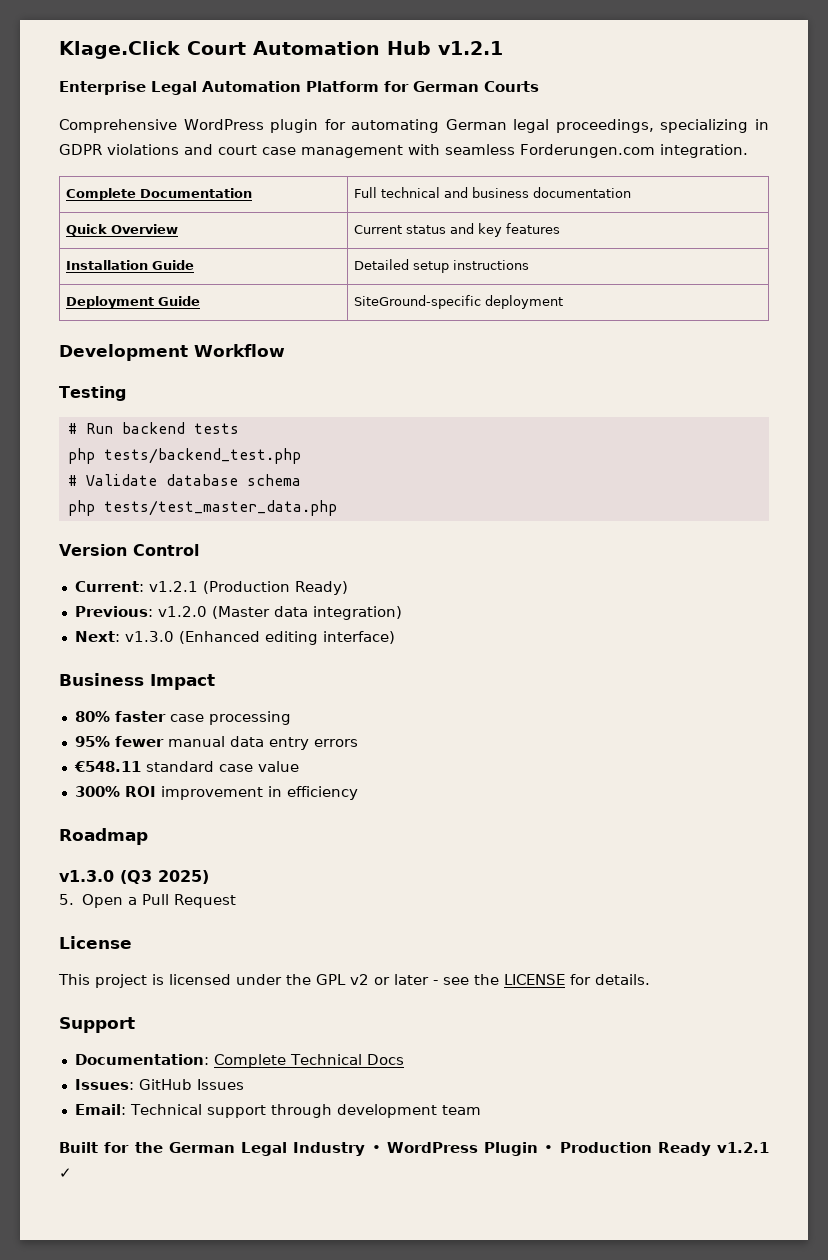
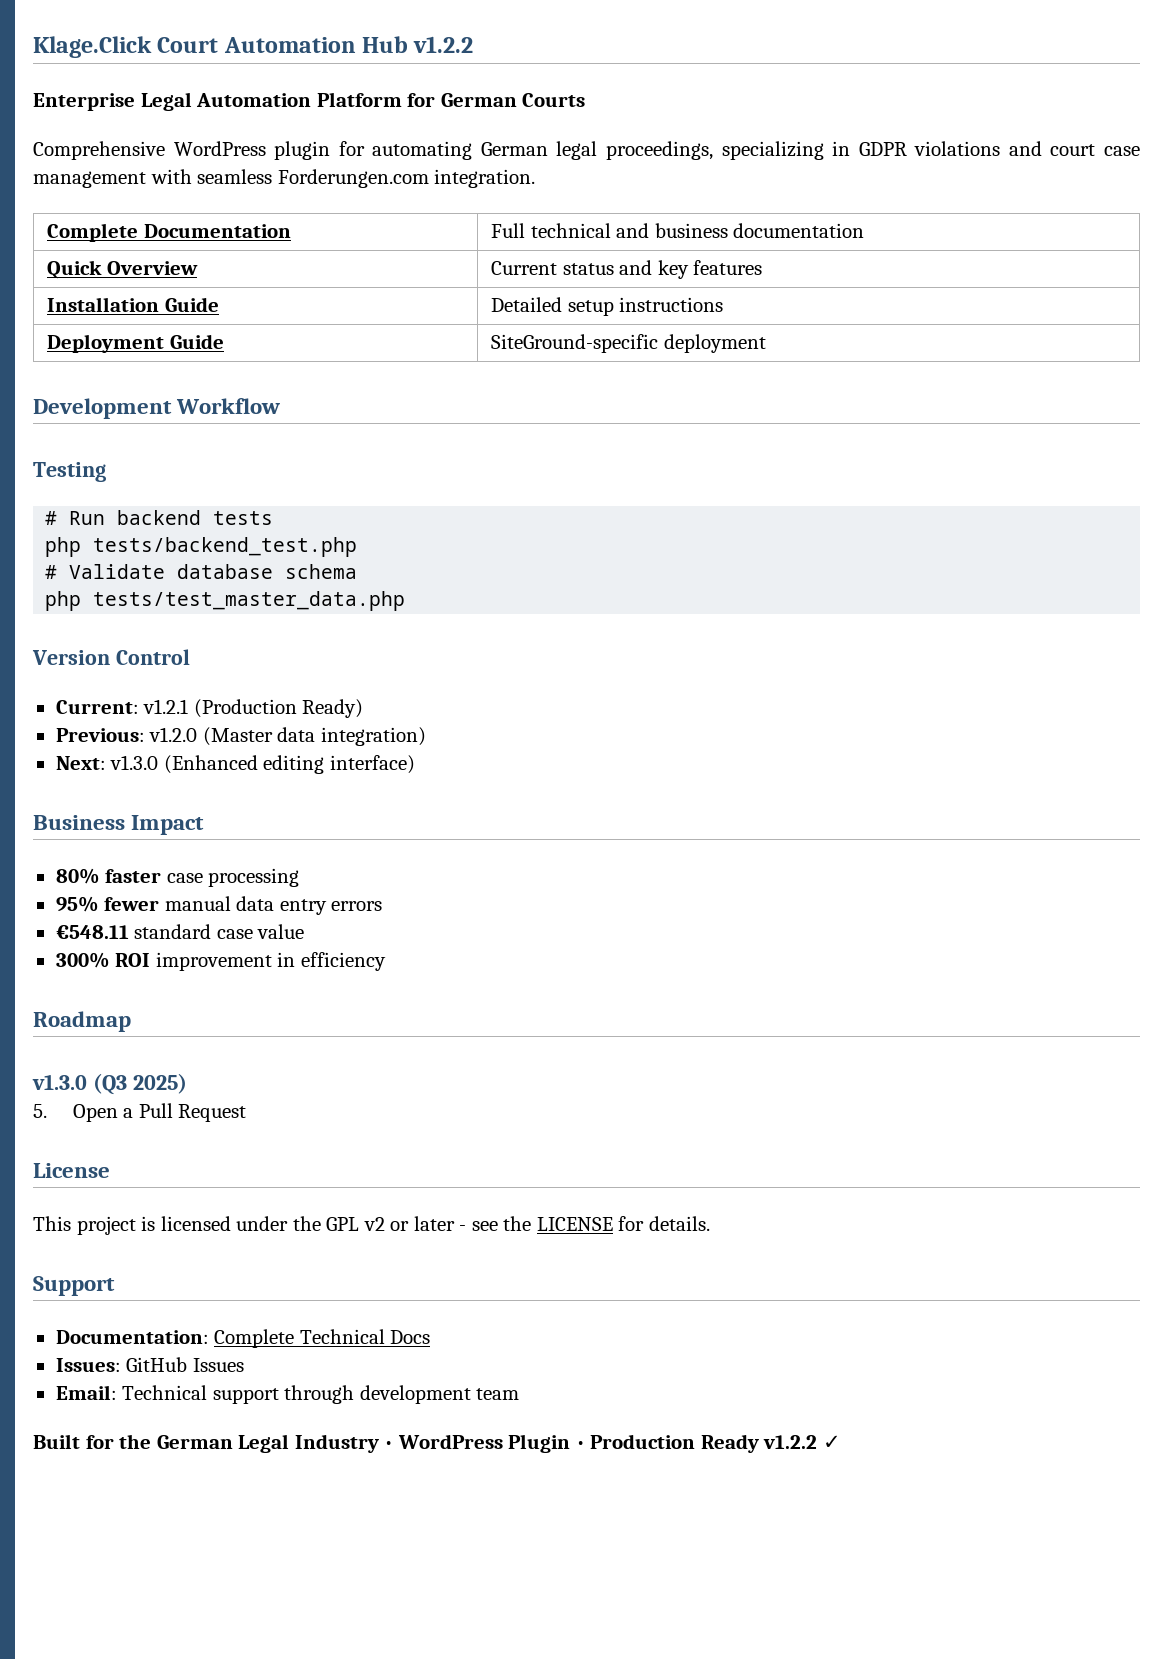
- Klage.Click Court Automation Hub v1.2.1
+ Klage.Click Court Automation Hub v1.2.2
- Built for the German Legal Industry • WordPress Plugin • Production Ready v1.2.1 ✓
+ Built for the German Legal Industry • WordPress Plugin • Production Ready v1.2.2 ✓

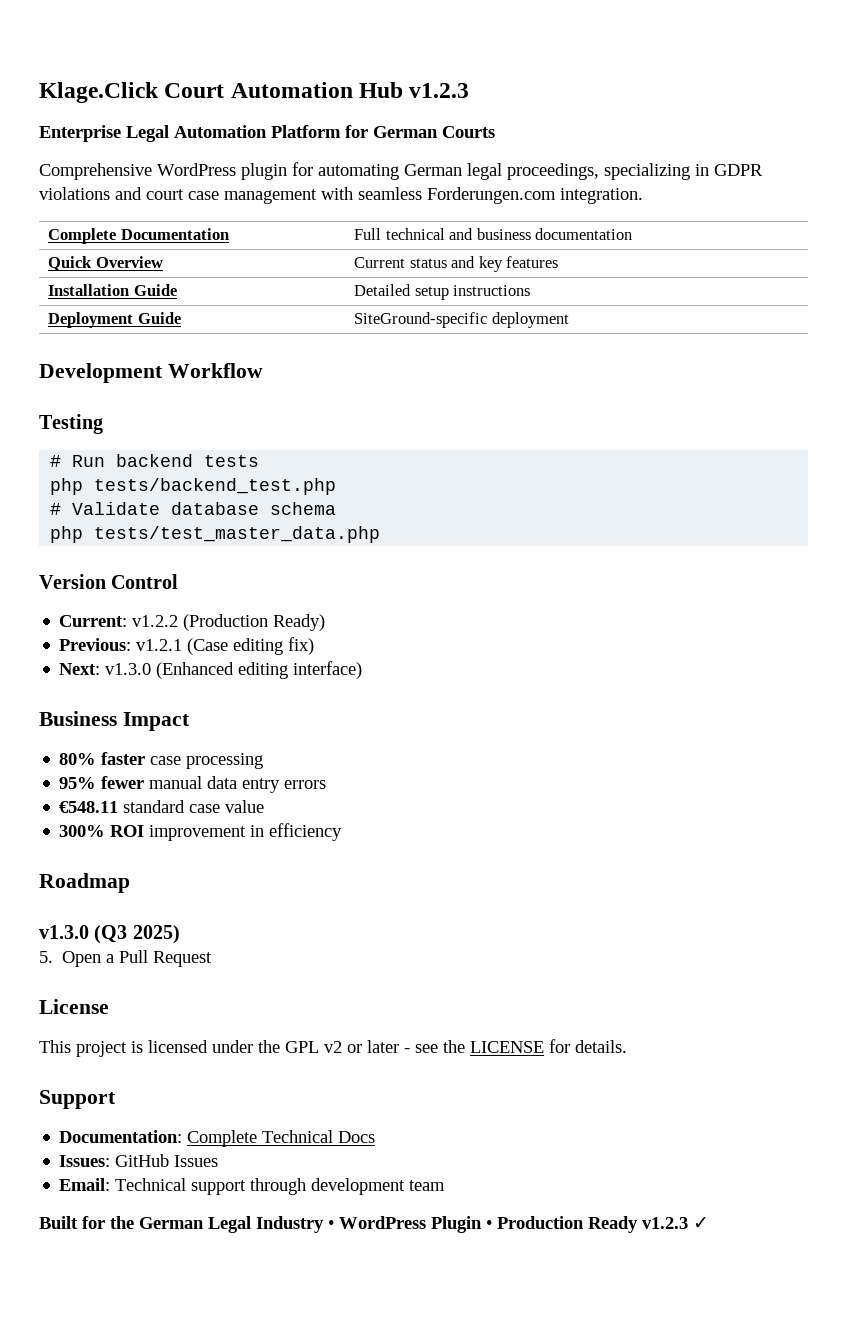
- Klage.Click Court Automation Hub v1.2.2
+ Klage.Click Court Automation Hub v1.2.3
- Current: v1.2.1 (Production Ready)
+ Current: v1.2.2 (Production Ready)
- Previous: v1.2.0 (Master data integration)
+ Previous: v1.2.1 (Case editing fix)
- Built for the German Legal Industry • WordPress Plugin • Production Ready v1.2.2 ✓
+ Built for the German Legal Industry • WordPress Plugin • Production Ready v1.2.3 ✓

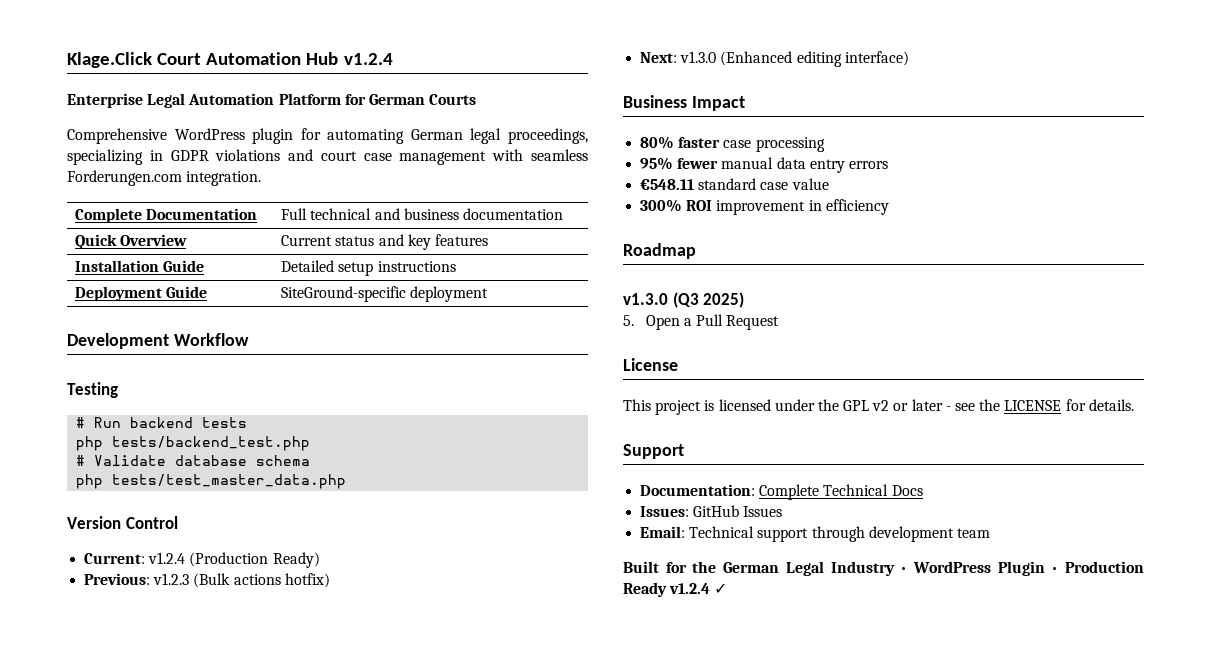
- Klage.Click Court Automation Hub v1.2.3
+ Klage.Click Court Automation Hub v1.2.4
- Current: v1.2.2 (Production Ready)
+ Current: v1.2.4 (Production Ready)
- Previous: v1.2.1 (Case editing fix)
+ Previous: v1.2.3 (Bulk actions hotfix)
- Built for the German Legal Industry • WordPress Plugin • Production Ready v1.2.3 ✓
+ Built for the German Legal Industry • WordPress Plugin • Production Ready v1.2.4 ✓

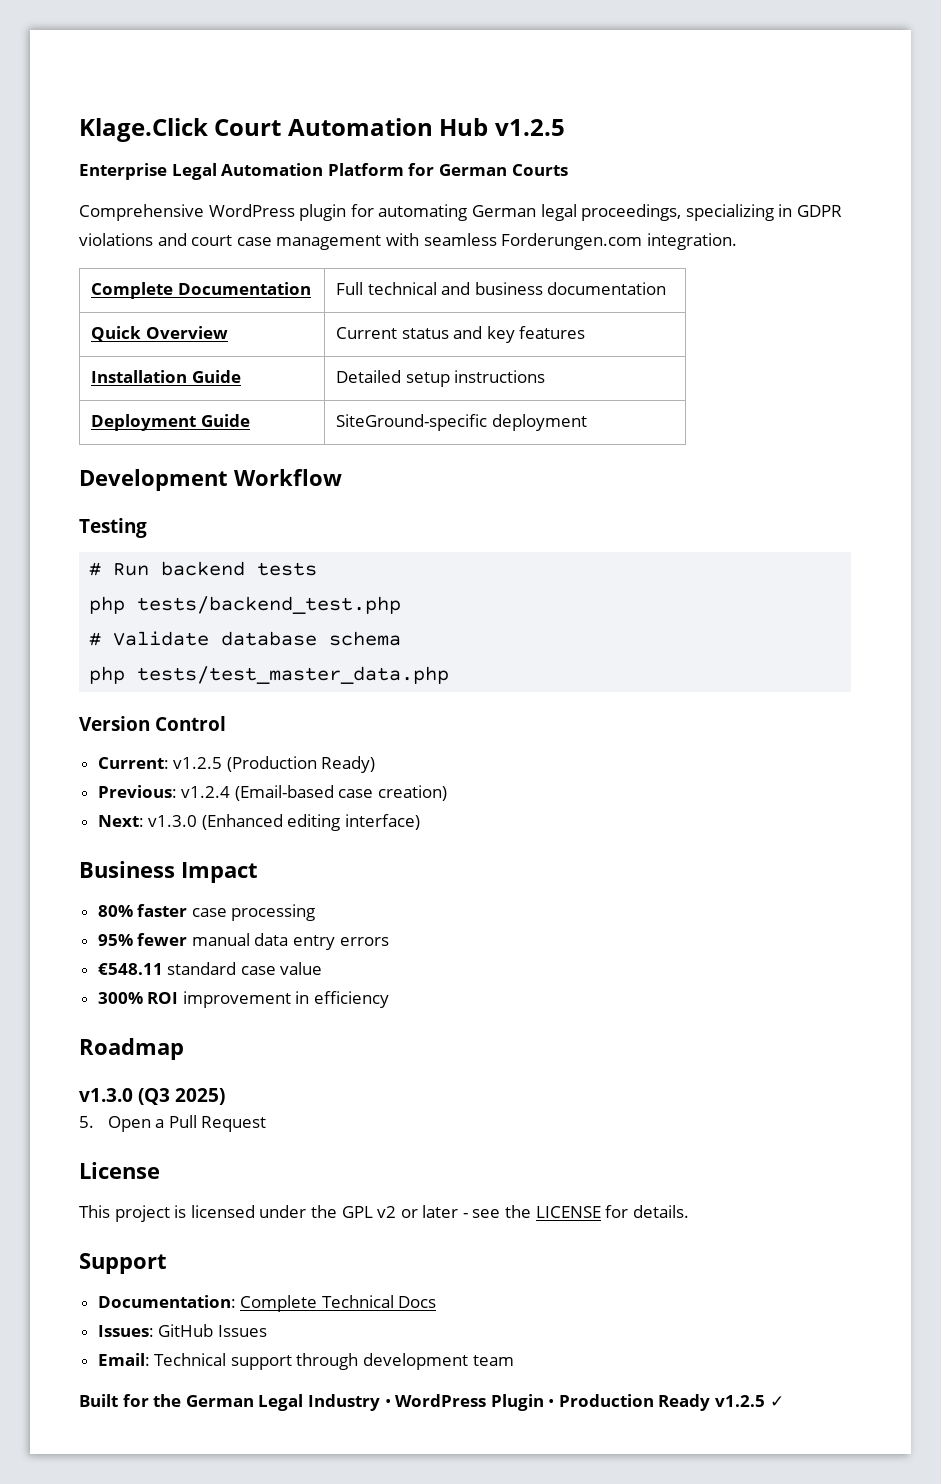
- Klage.Click Court Automation Hub v1.2.4
+ Klage.Click Court Automation Hub v1.2.5
- Current: v1.2.4 (Production Ready)
+ Current: v1.2.5 (Production Ready)
- Previous: v1.2.3 (Bulk actions hotfix)
+ Previous: v1.2.4 (Email-based case creation)
- Built for the German Legal Industry • WordPress Plugin • Production Ready v1.2.4 ✓
+ Built for the German Legal Industry • WordPress Plugin • Production Ready v1.2.5 ✓

